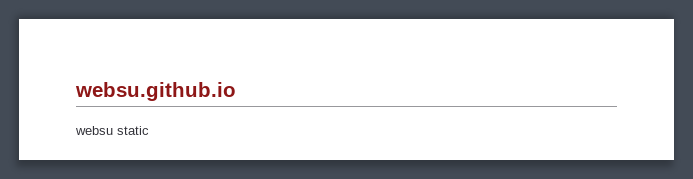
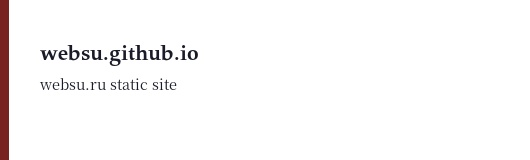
- websu static
+ websu.ru static site

